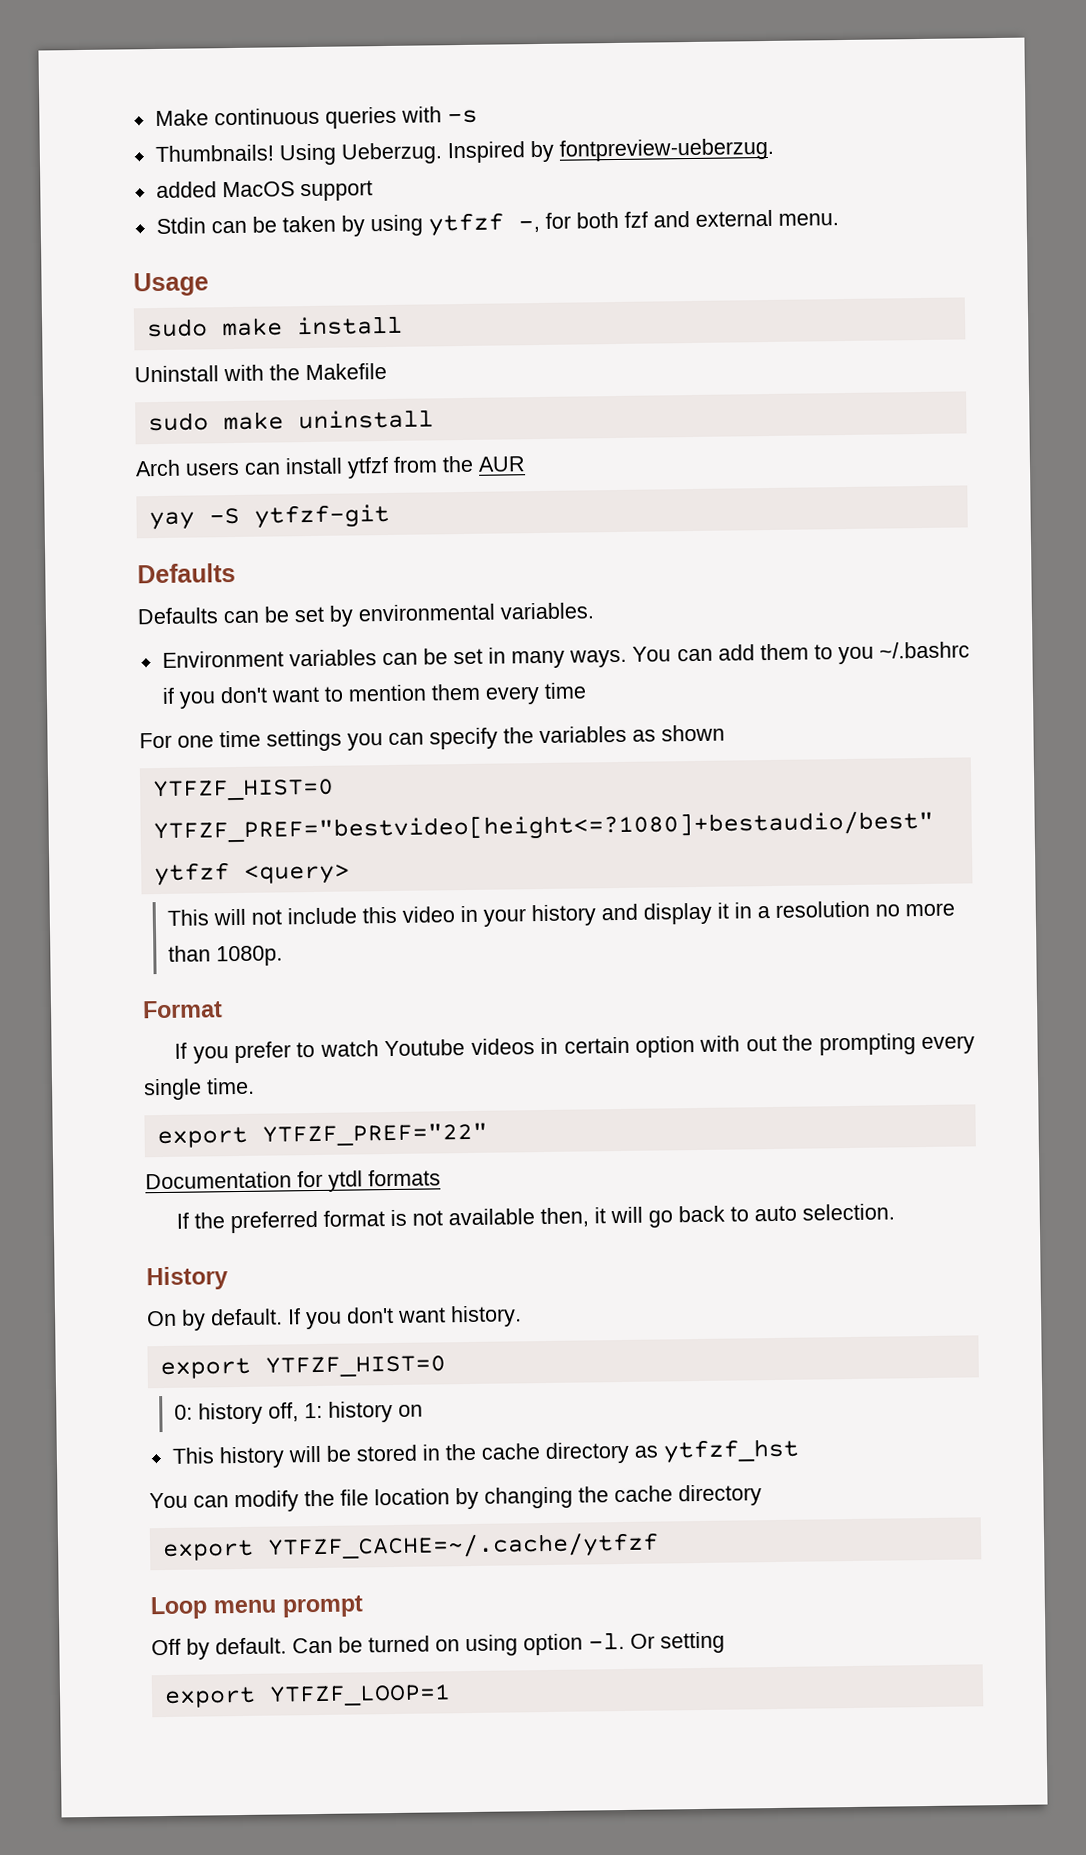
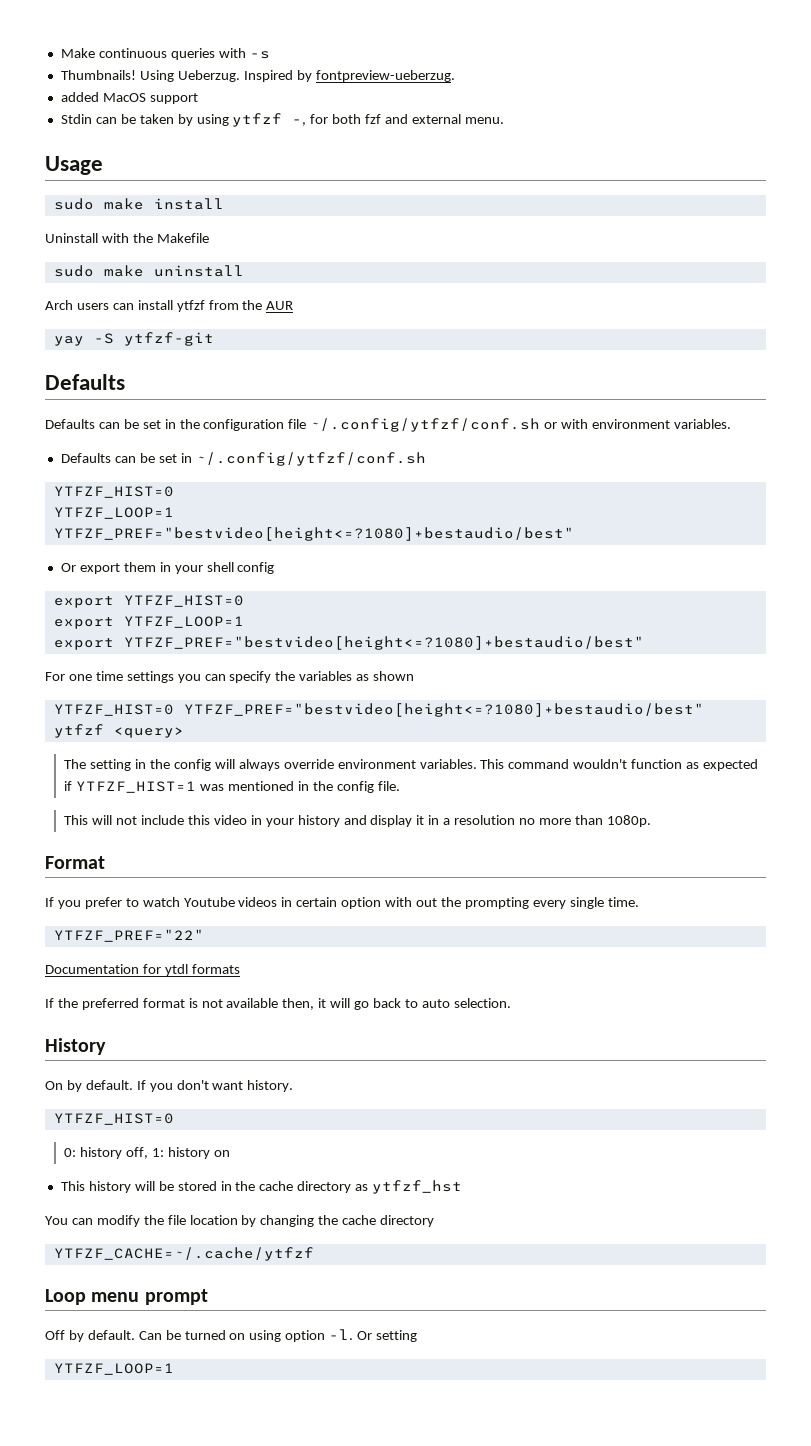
- Defaults can be set by environmental variables.
+ Defaults can be set in the configuration file ~/.config/ytfzf/conf.sh or with environment variables.
- Environment variables can be set in many ways. You can add them to you ~/.bashrc if you don't want to mention them every time
+ Defaults can be set in ~/.config/ytfzf/conf.sh
+ YTFZF_HIST=0
+ YTFZF_LOOP=1
+ YTFZF_PREF="bestvideo[height<=?1080]+bestaudio/best"
+ Or export them in your shell config
+ export YTFZF_HIST=0
+ export YTFZF_LOOP=1
+ export YTFZF_PREF="bestvideo[height<=?1080]+bestaudio/best"
+ The setting in the config will always override environment variables. This command wouldn't function as expected if YTFZF_HIST=1 was mentioned in the config file.
- export YTFZF_PREF="22"
+ YTFZF_PREF="22"
  If you don't want history.
- export YTFZF_HIST=0
+ YTFZF_HIST=0
- export YTFZF_CACHE=~/.cache/ytfzf
+ YTFZF_CACHE=~/.cache/ytfzf
  Or setting
- export YTFZF_LOOP=1
+ YTFZF_LOOP=1

